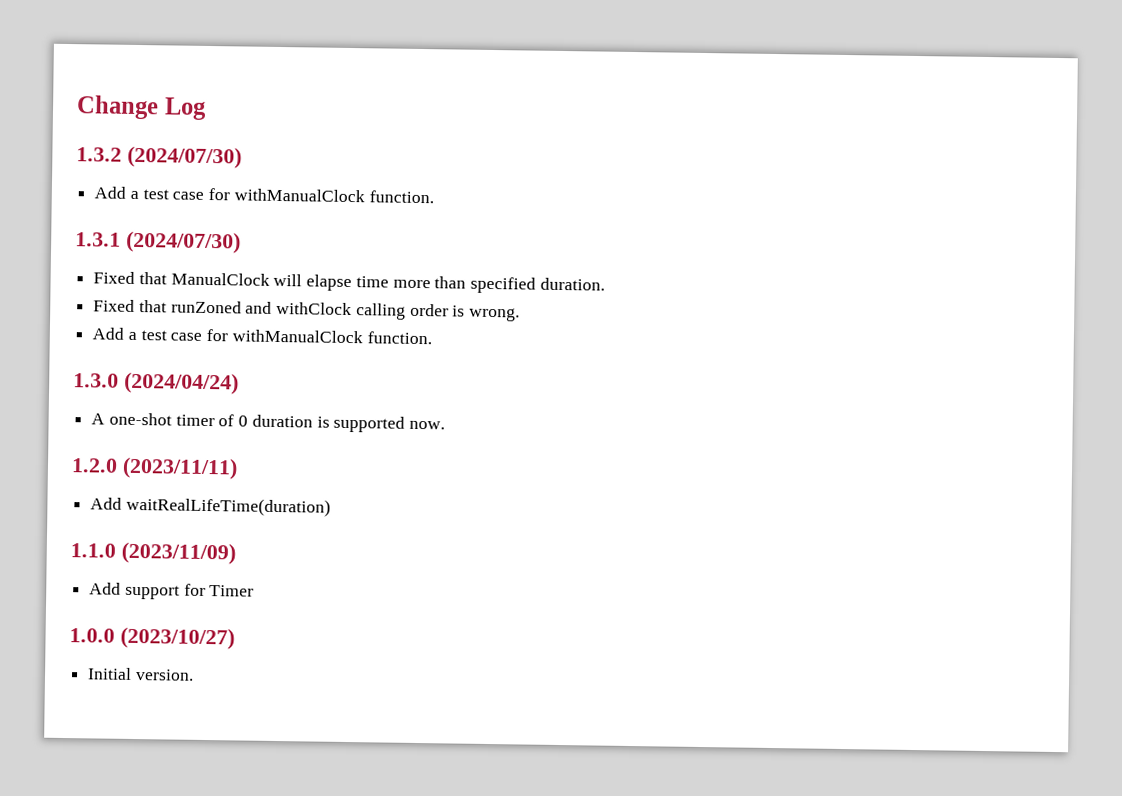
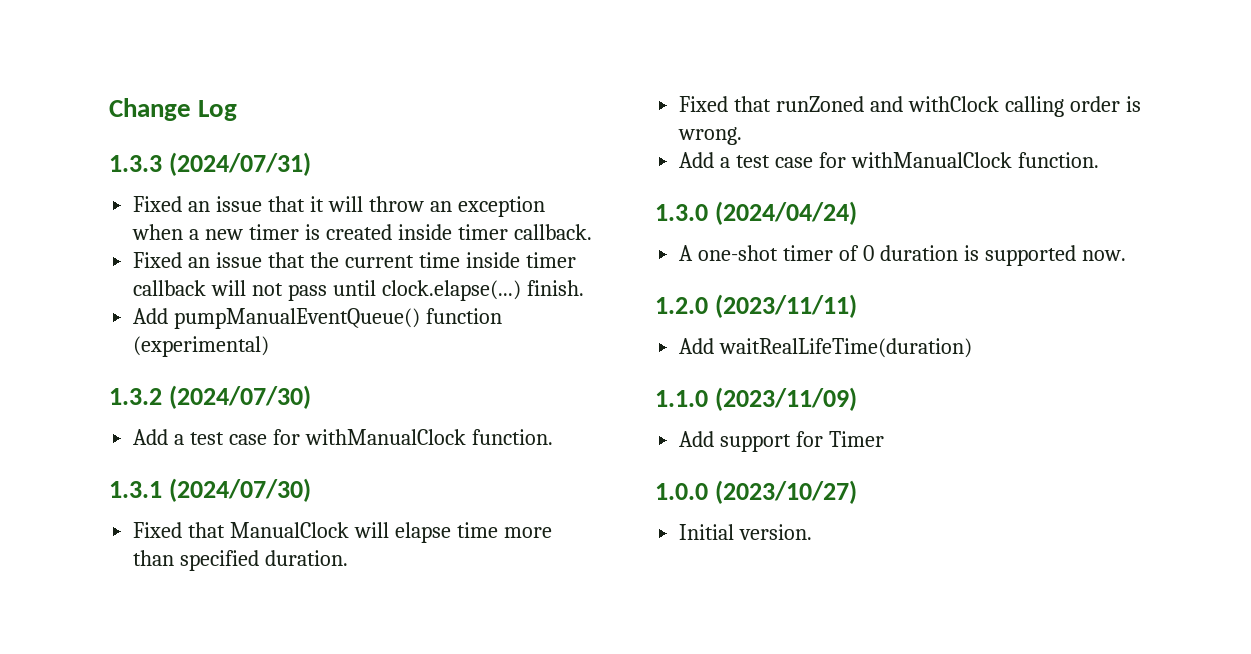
+ 1.3.3 (2024/07/31)
+ Fixed an issue that it will throw an exception when a new timer is created inside timer callback.
+ Fixed an issue that the current time inside timer callback will not pass until clock.elapse(...) finish.
+ Add pumpManualEventQueue() function (experimental)

